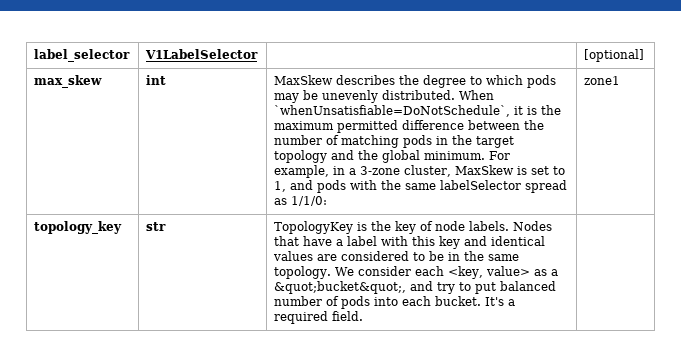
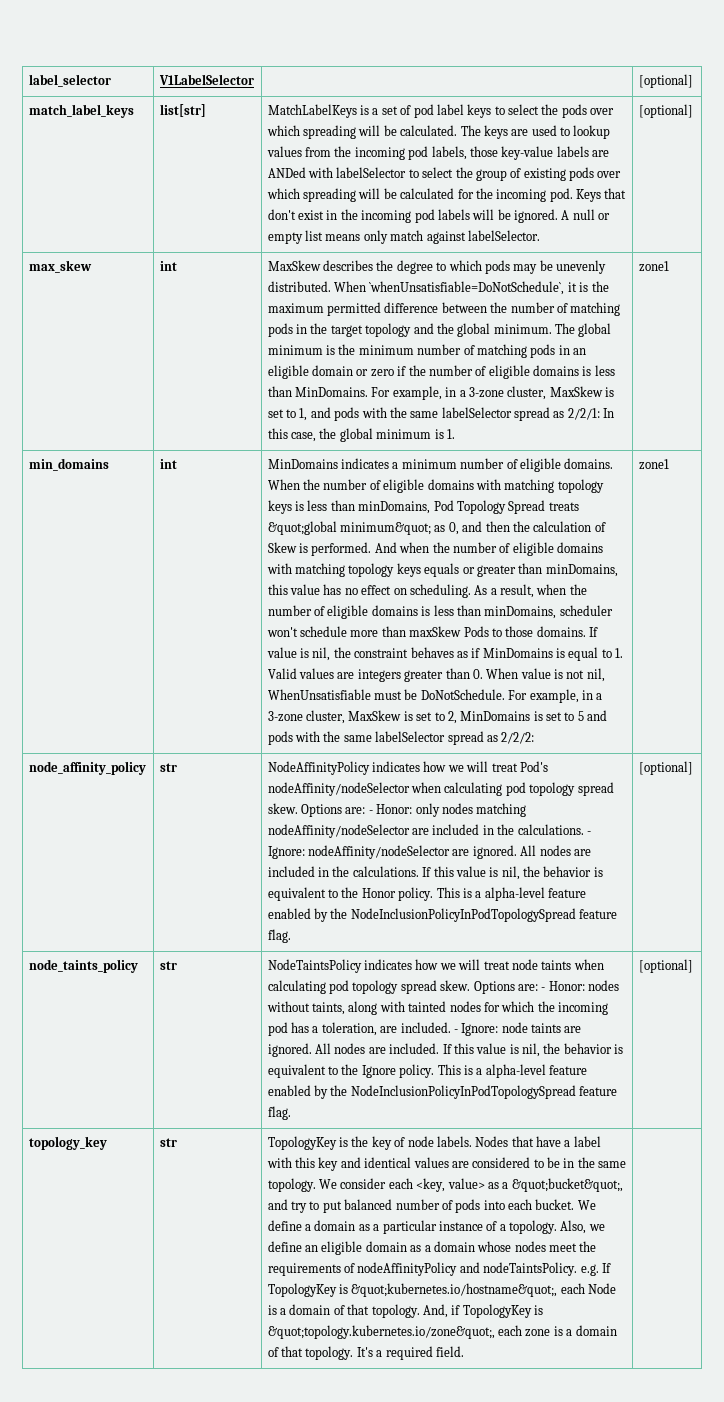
+ match_label_keys | list[str] | MatchLabelKeys is a set of pod label keys to select the pods over which spreading will be calculated. The keys are used to lookup values from the incoming pod labels, those key-value labels are ANDed with labelSelector to select the group of existing pods over which spreading will be calculated for the incoming pod. Keys that don't exist in the incoming pod labels will be ignored. A null or empty list means only match against labelSelector. | [optional]
+ The global minimum is the minimum number of matching pods in an eligible domain or zero if the number of eligible domains is less than MinDomains.
- For example, in a 3-zone cluster, MaxSkew is set to 1, and pods with the same labelSelector spread as 1/1/0: | zone1
+ For example, in a 3-zone cluster, MaxSkew is set to 1, and pods with the same labelSelector spread as 2/2/1: In this case, the global minimum is 1. | zone1
+ min_domains | int | MinDomains indicates a minimum number of eligible domains. When the number of eligible domains with matching topology keys is less than minDomains, Pod Topology Spread treats &quot;global minimum&quot; as 0, and then the calculation of Skew is performed. And when the number of eligible domains with matching topology keys equals or greater than minDomains, this value has no effect on scheduling. As a result, when the number of eligible domains is less than minDomains, scheduler won't schedule more than maxSkew Pods to those domains. If value is nil, the constraint behaves as if MinDomains is equal to 1. Valid values are integers greater than 0. When value is not nil, WhenUnsatisfiable must be DoNotSchedule. For example, in a 3-zone cluster, MaxSkew is set to 2, MinDomains is set to 5 and pods with the same labelSelector spread as 2/2/2: | zone1
+ node_affinity_policy | str | NodeAffinityPolicy indicates how we will treat Pod's nodeAffinity/nodeSelector when calculating pod topology spread skew. Options are: - Honor: only nodes matching nodeAffinity/nodeSelector are included in the calculations. - Ignore: nodeAffinity/nodeSelector are ignored. All nodes are included in the calculations. If this value is nil, the behavior is equivalent to the Honor policy. This is a alpha-level feature enabled by the NodeInclusionPolicyInPodTopologySpread feature flag. | [optional]
+ node_taints_policy | str | NodeTaintsPolicy indicates how we will treat node taints when calculating pod topology spread skew. Options are: - Honor: nodes without taints, along with tainted nodes for which the incoming pod has a toleration, are included. - Ignore: node taints are ignored. All nodes are included. If this value is nil, the behavior is equivalent to the Ignore policy. This is a alpha-level feature enabled by the NodeInclusionPolicyInPodTopologySpread feature flag. | [optional]
+ We define a domain as a particular instance of a topology. Also, we define an eligible domain as a domain whose nodes meet the requirements of nodeAffinityPolicy and nodeTaintsPolicy. e.g. If TopologyKey is &quot;kubernetes.io/hostname&quot;, each Node is a domain of that topology. And, if TopologyKey is &quot;topology.kubernetes.io/zone&quot;, each zone is a domain of that topology.

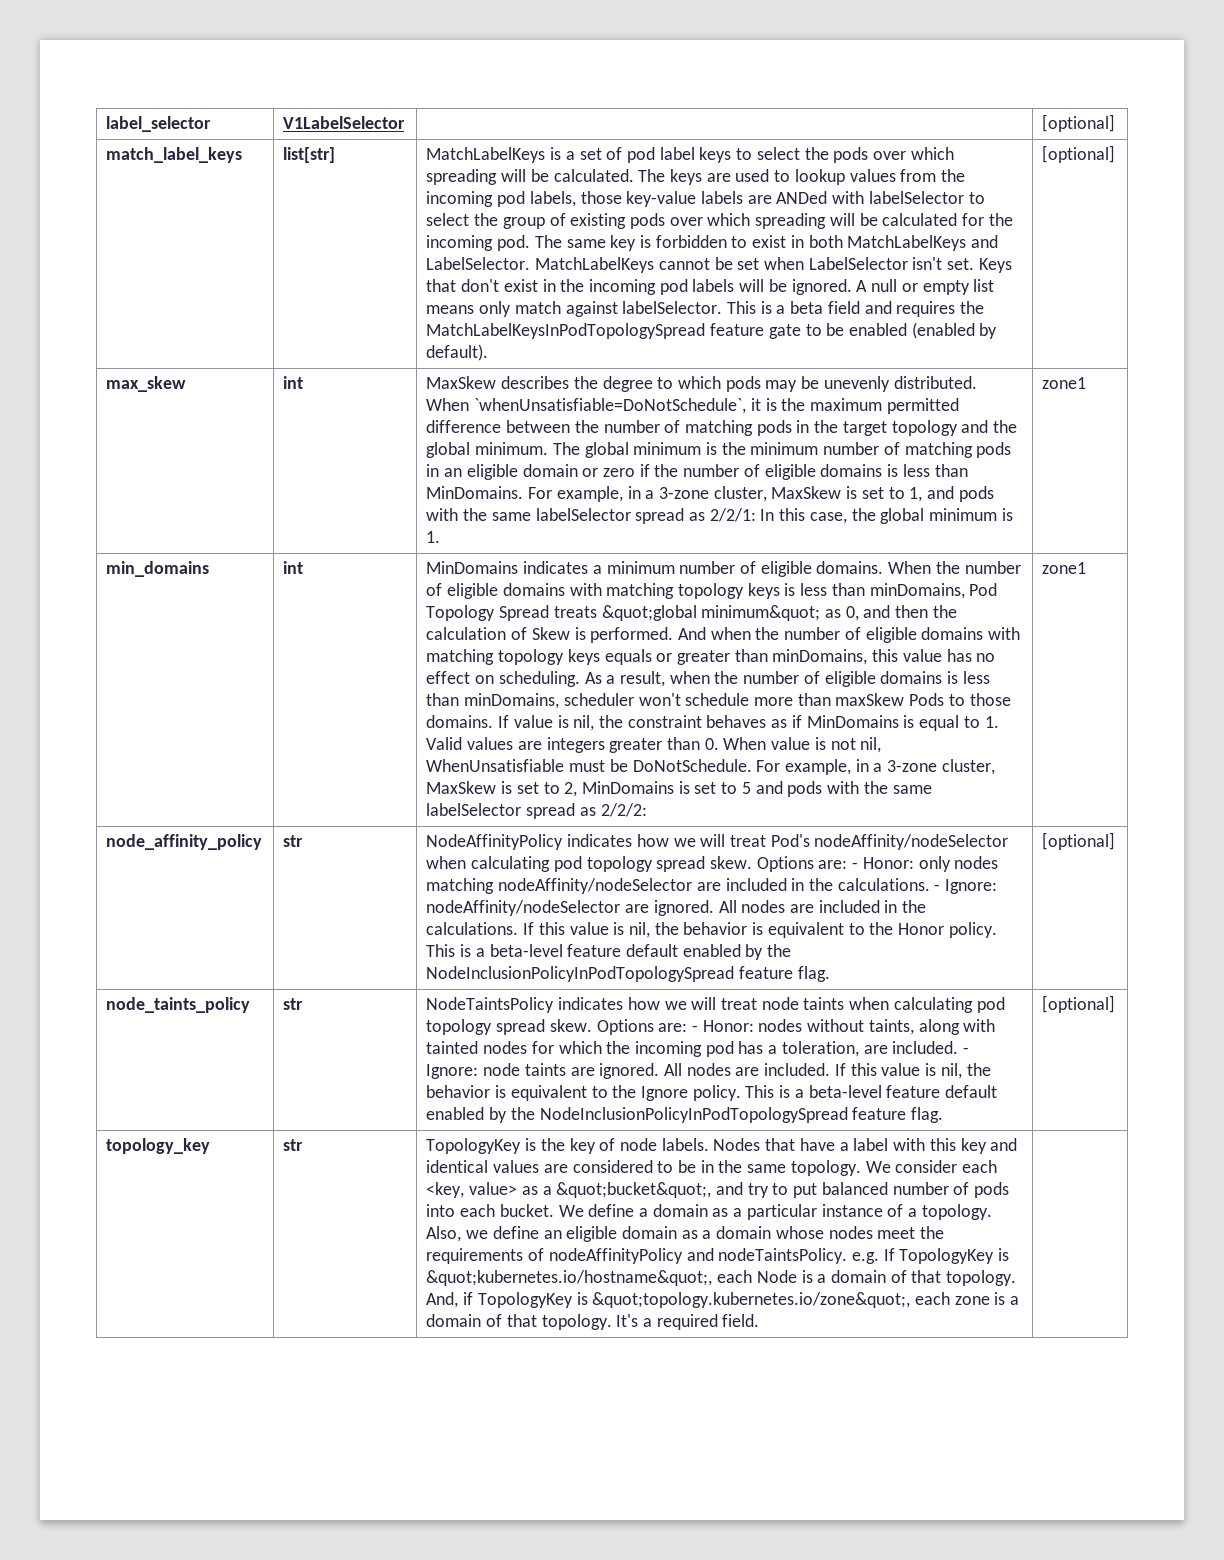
+ The same key is forbidden to exist in both MatchLabelKeys and LabelSelector. MatchLabelKeys cannot be set when LabelSelector isn't set.
+ This is a beta field and requires the MatchLabelKeysInPodTopologySpread feature gate to be enabled (enabled by default).
- If this value is nil, the behavior is equivalent to the Honor policy. This is a alpha-level feature enabled by the NodeInclusionPolicyInPodTopologySpread feature flag.
+ If this value is nil, the behavior is equivalent to the Honor policy. This is a beta-level feature default enabled by the NodeInclusionPolicyInPodTopologySpread feature flag.
- If this value is nil, the behavior is equivalent to the Ignore policy. This is a alpha-level feature enabled by the NodeInclusionPolicyInPodTopologySpread feature flag.
+ If this value is nil, the behavior is equivalent to the Ignore policy. This is a beta-level feature default enabled by the NodeInclusionPolicyInPodTopologySpread feature flag.

